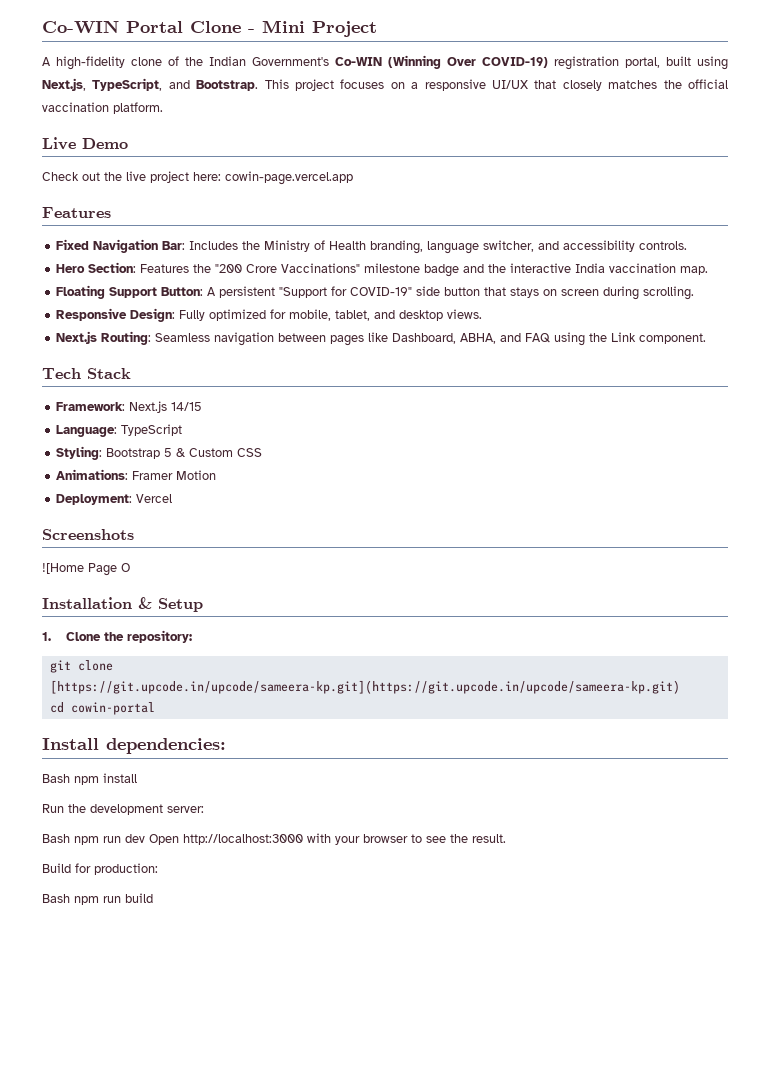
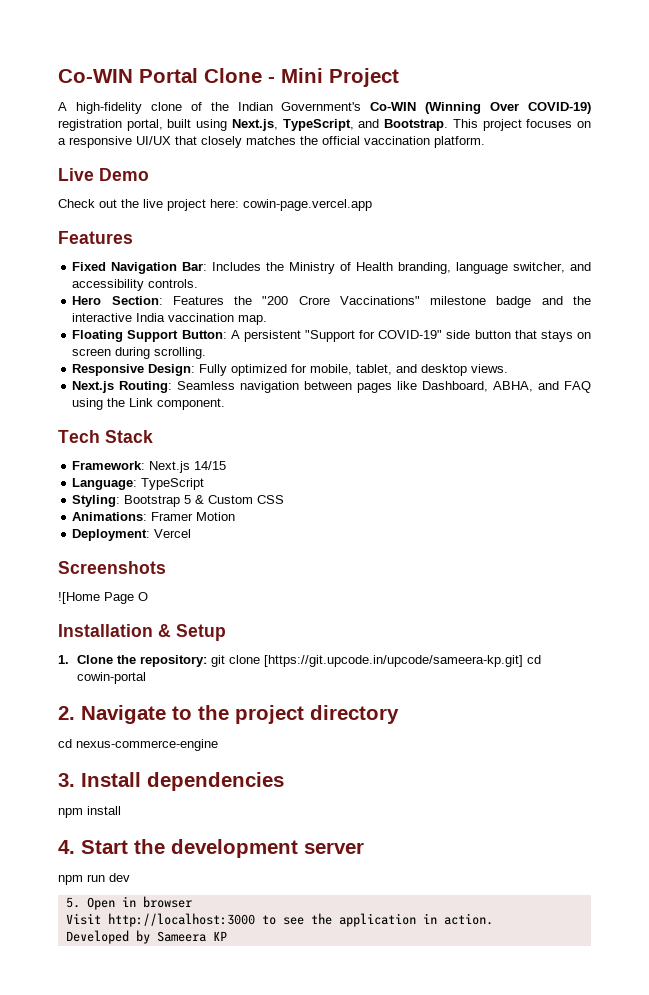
- 1. Clone the repository:
- git clone [https://git.upcode.in/upcode/sameera-kp.git](https://git.upcode.in/upcode/sameera-kp.git)
- cd cowin-portal
+ 1. Clone the repository: git clone [https://git.upcode.in/upcode/sameera-kp.git] cd cowin-portal
- Install dependencies:
- Bash npm install
- Run the development server:
- Bash npm run dev Open http://localhost:3000 with your browser to see the result.
- Build for production:
- Bash npm run build
+ 2. Navigate to the project directory
+ cd nexus-commerce-engine
+ 3. Install dependencies
+ npm install
+ 4. Start the development server
+ npm run dev
+ 5. Open in browser
+ Visit http://localhost:3000 to see the application in action.
+ Developed by Sameera KP

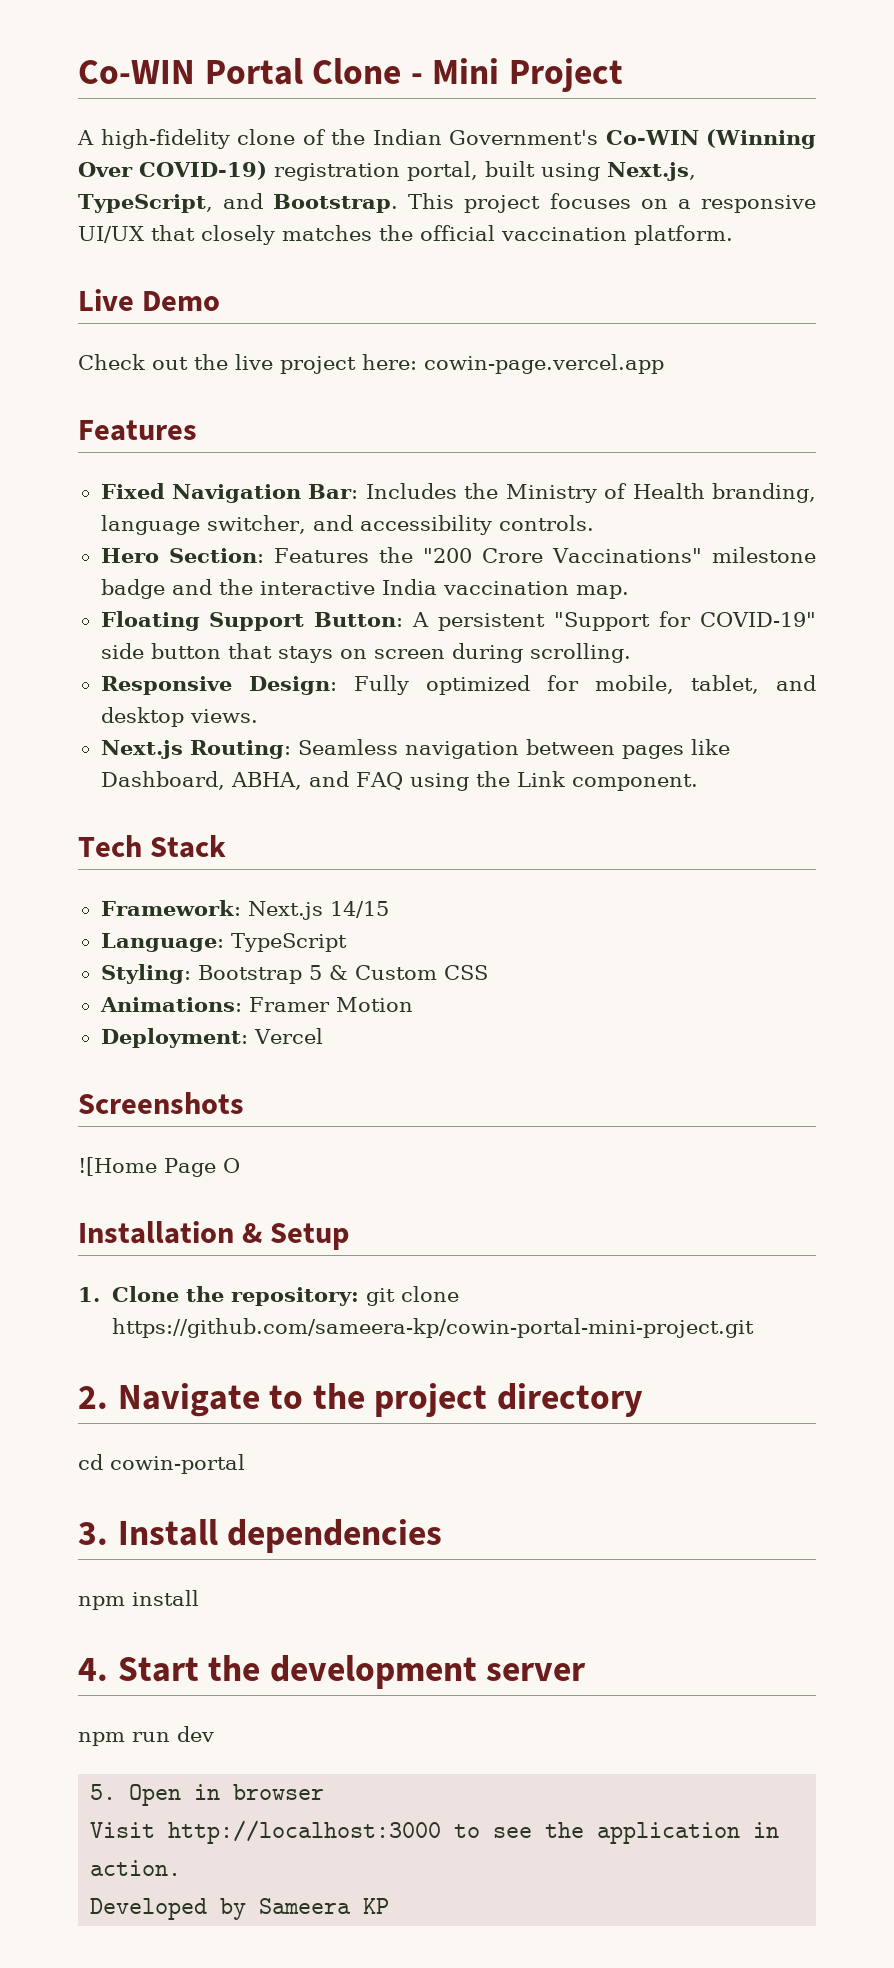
- 1. Clone the repository: git clone [https://git.upcode.in/upcode/sameera-kp.git] cd cowin-portal
+ 1. Clone the repository: git clone https://github.com/sameera-kp/cowin-portal-mini-project.git
- cd nexus-commerce-engine
+ cd cowin-portal

